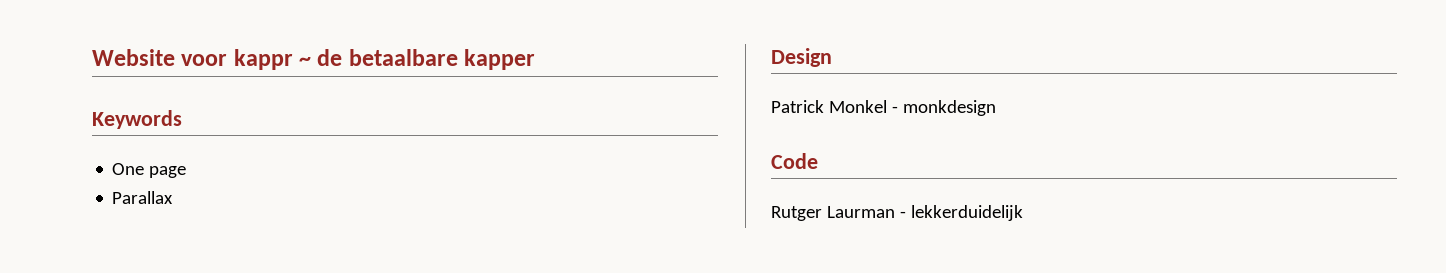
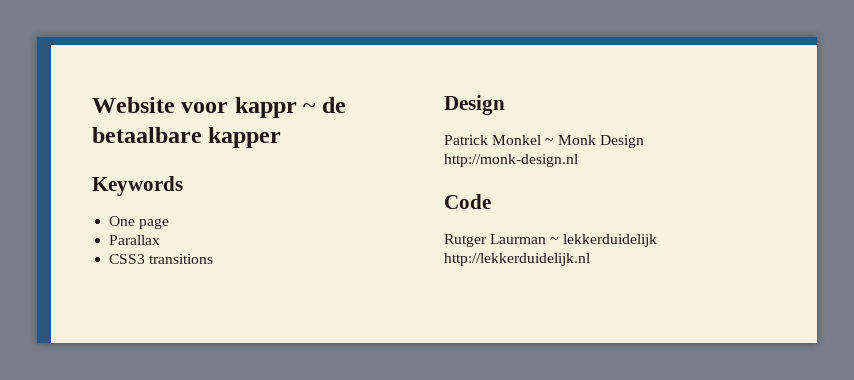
+ CSS3 transitions
- Patrick Monkel - monkdesign
+ Patrick Monkel ~ Monk Design http://monk-design.nl
- Rutger Laurman - lekkerduidelijk
+ Rutger Laurman ~ lekkerduidelijk http://lekkerduidelijk.nl

